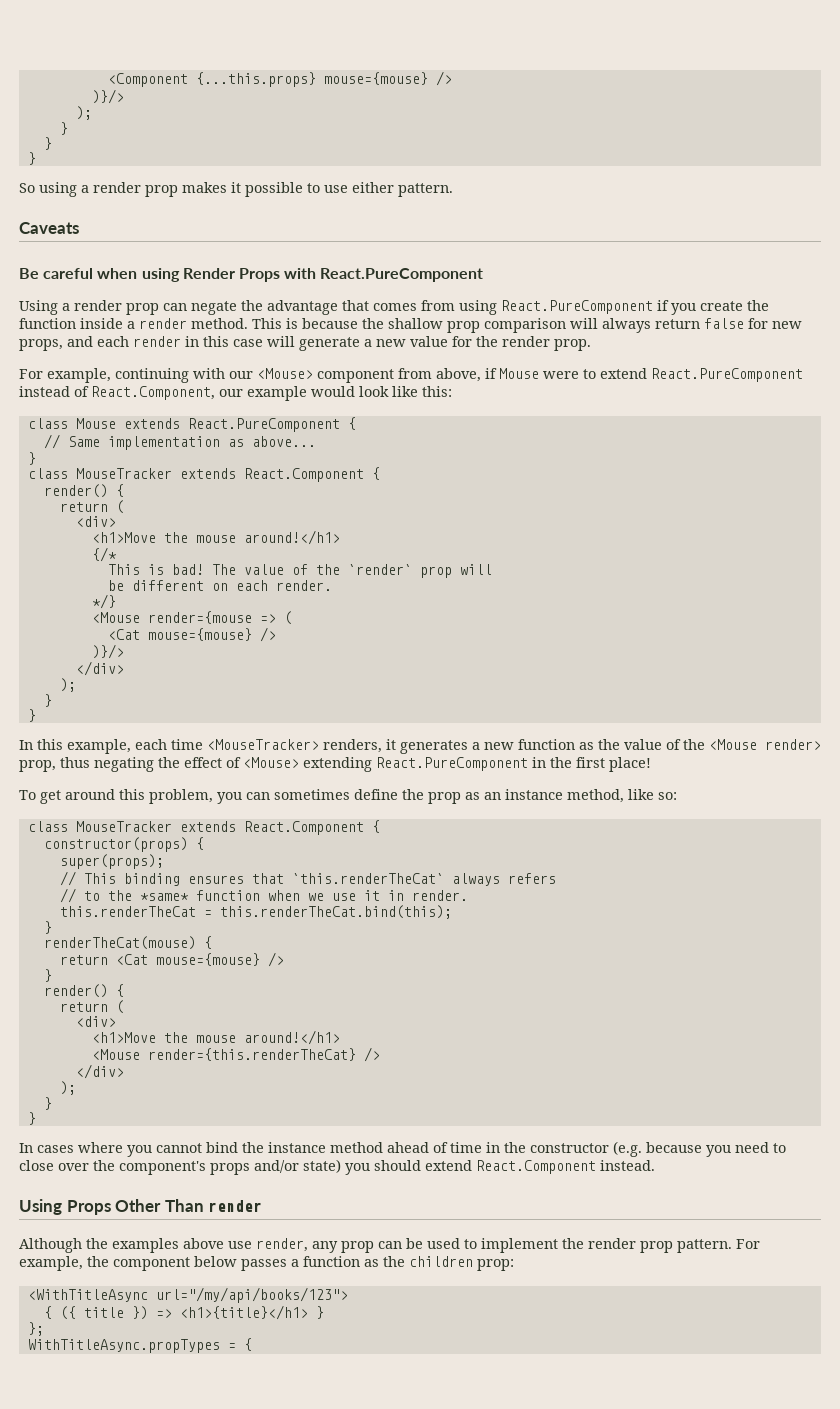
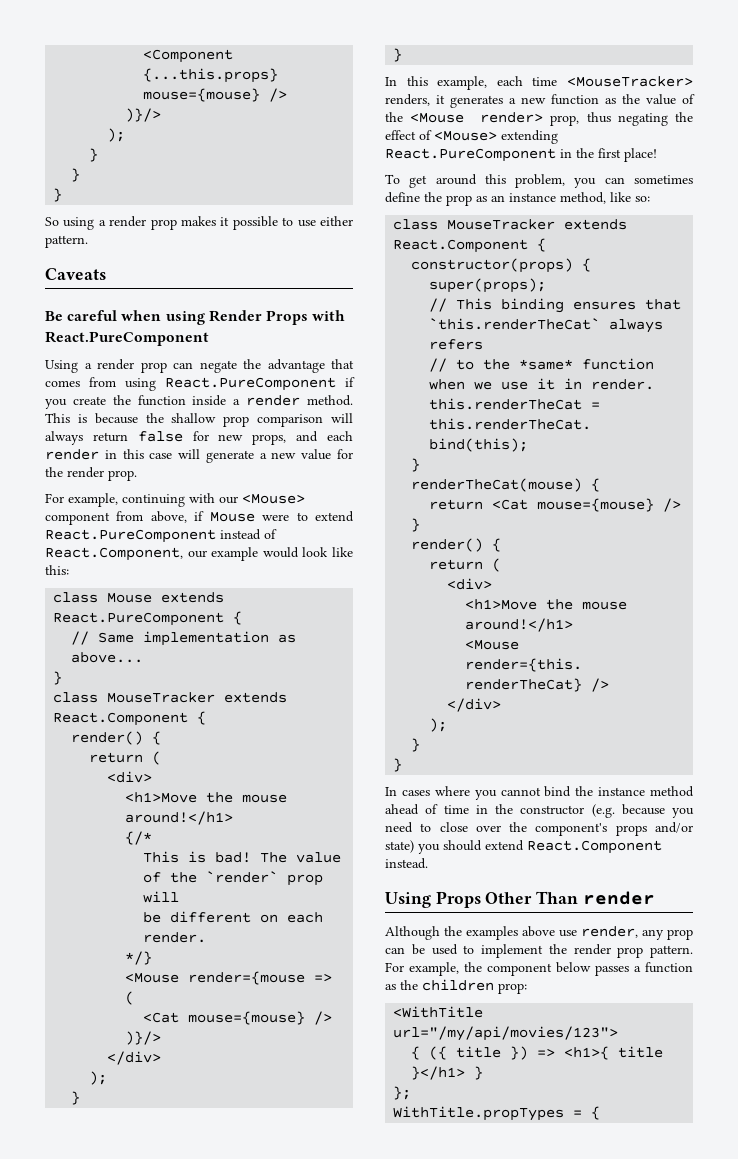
- <WithTitleAsync url="/my/api/books/123">
+ <WithTitle url="/my/api/movies/123">
- { ({ title }) => <h1>{title}</h1> }
+ { ({ title }) => <h1>{ title }</h1> }
- WithTitleAsync.propTypes = {
+ WithTitle.propTypes = {

